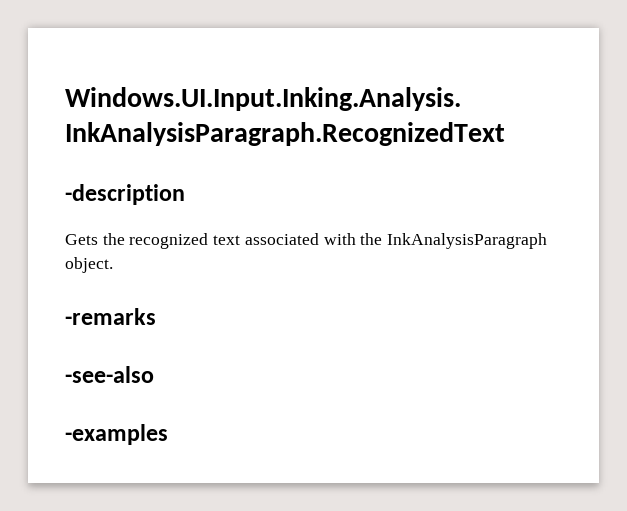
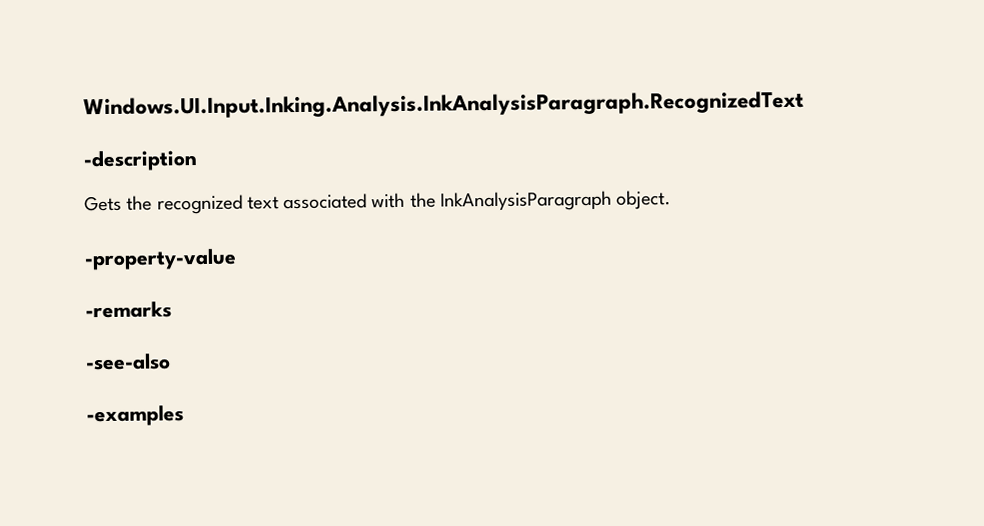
+ -property-value

